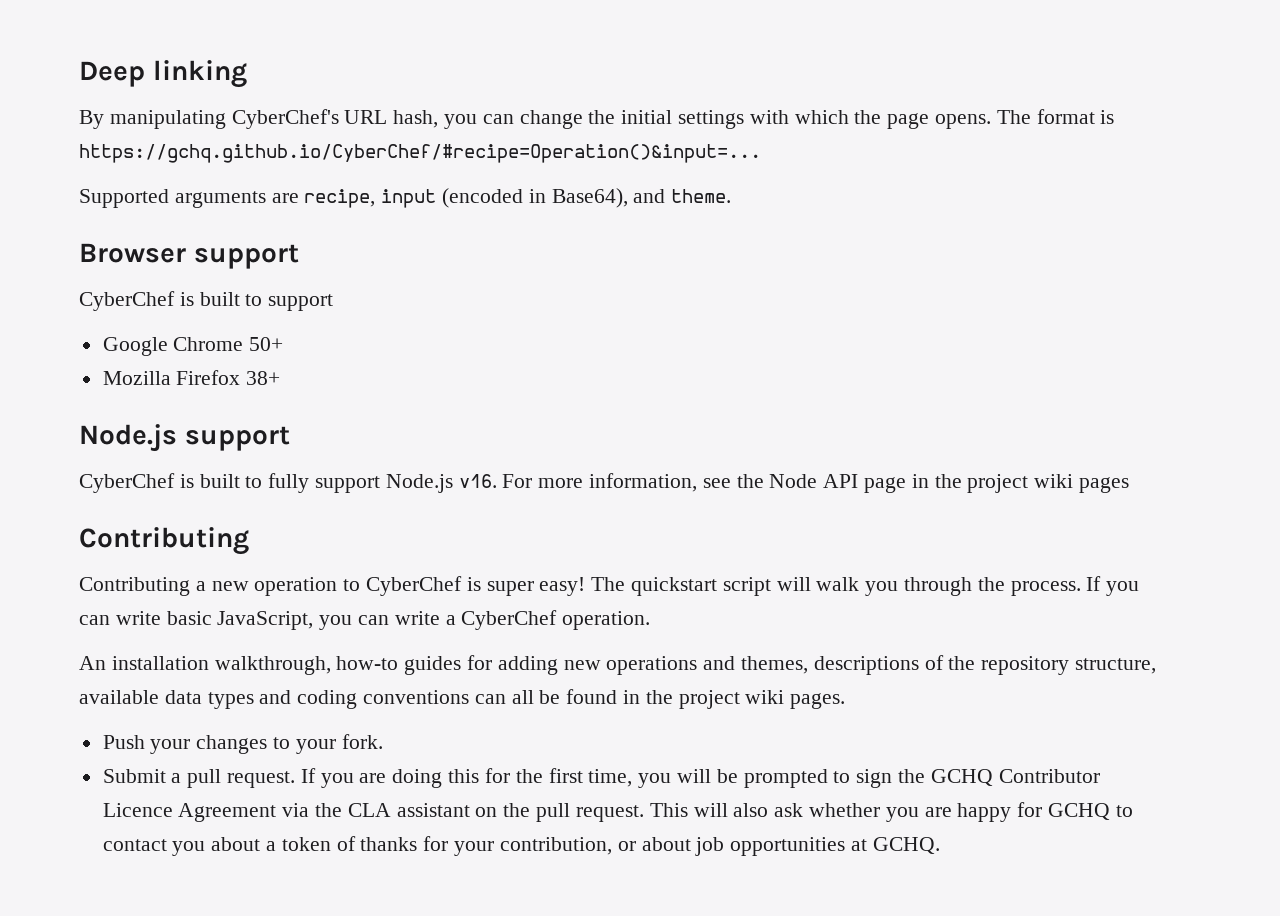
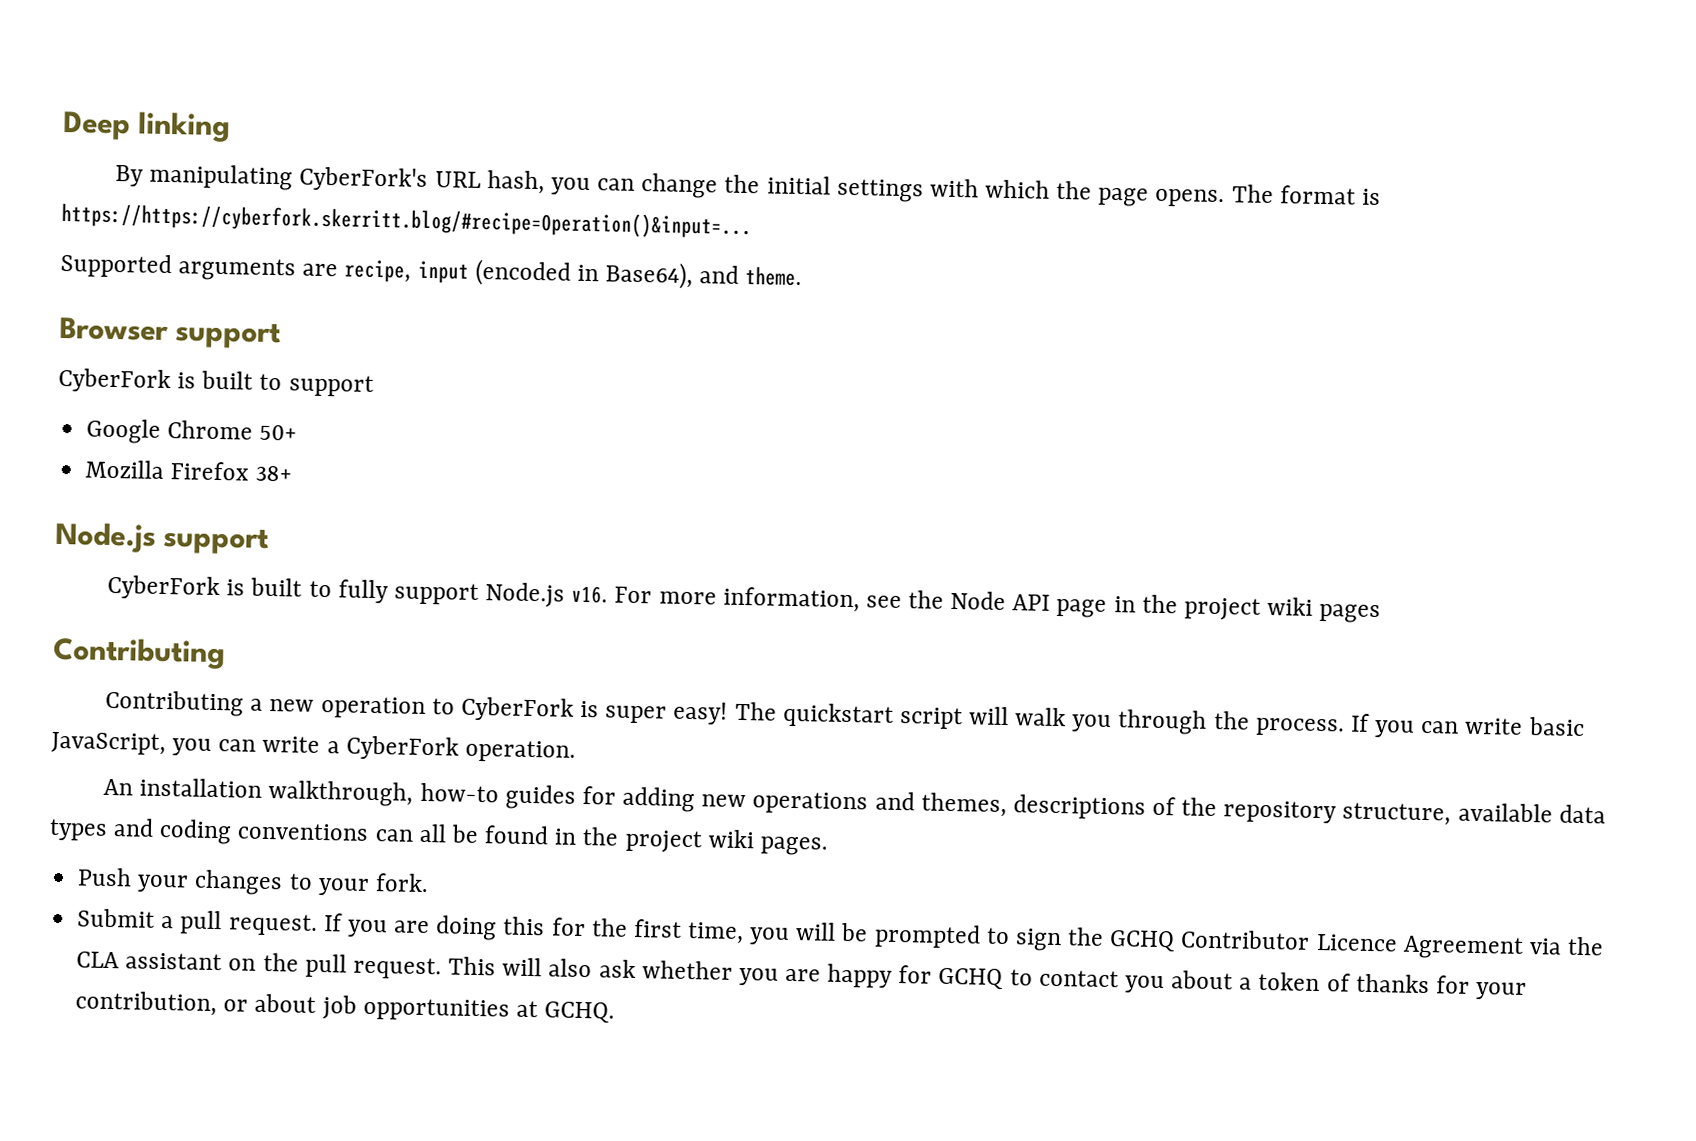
- By manipulating CyberChef's URL hash, you can change the initial settings with which the page opens.
+ By manipulating CyberFork's URL hash, you can change the initial settings with which the page opens.
- The format is https://gchq.github.io/CyberChef/#recipe=Operation()&input=...
+ The format is https://https://cyberfork.skerritt.blog/#recipe=Operation()&input=...
- CyberChef is built to support
+ CyberFork is built to support
- CyberChef is built to fully support Node.js v16.
+ CyberFork is built to fully support Node.js v16.
- Contributing a new operation to CyberChef is super easy!
+ Contributing a new operation to CyberFork is super easy!
- If you can write basic JavaScript, you can write a CyberChef operation.
+ If you can write basic JavaScript, you can write a CyberFork operation.

